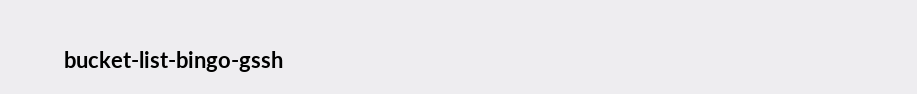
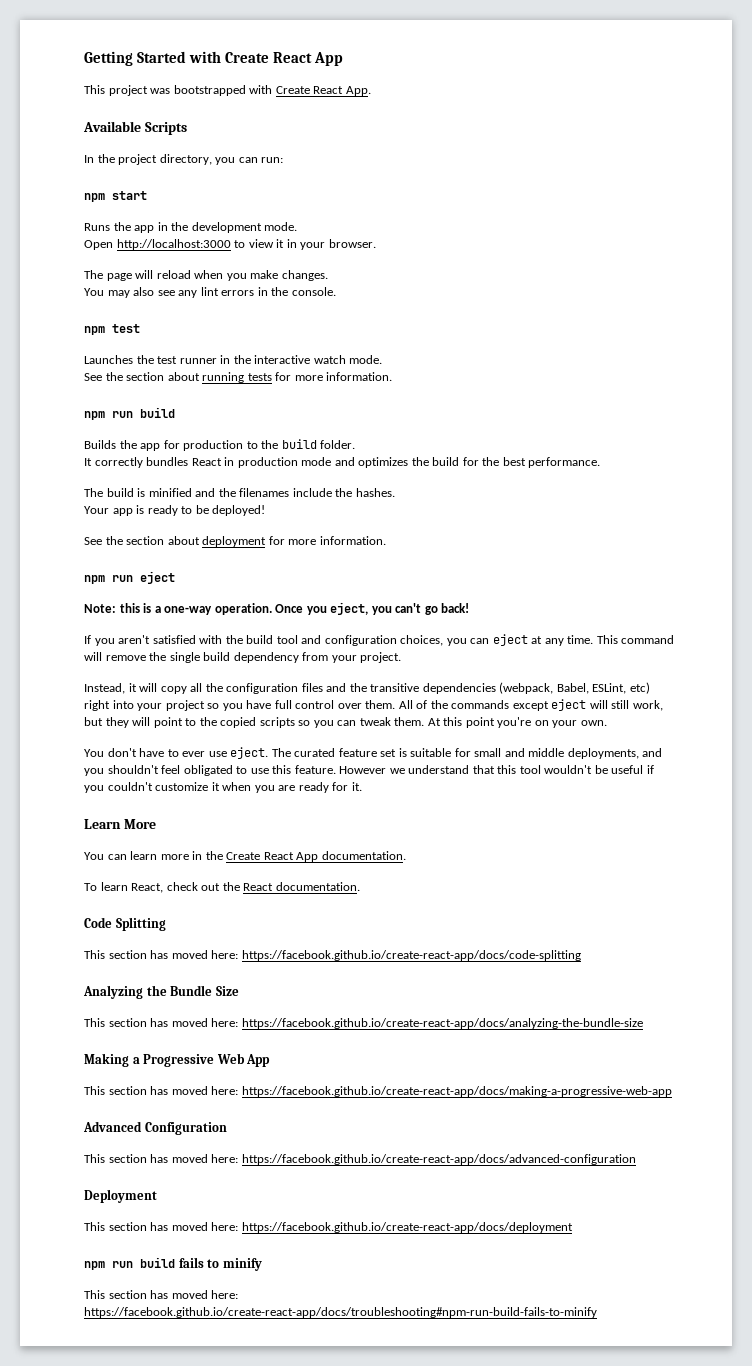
- bucket-list-bingo-gssh
+ Getting Started with Create React App
+ This project was bootstrapped with Create React App.
+ Available Scripts
+ In the project directory, you can run:
+ npm start
+ Runs the app in the development mode.
+ Open http://localhost:3000 to view it in your browser.
+ The page will reload when you make changes.
+ You may also see any lint errors in the console.
+ npm test
+ Launches the test runner in the interactive watch mode.
+ See the section about running tests for more information.
+ npm run build
+ Builds the app for production to the build folder.
+ It correctly bundles React in production mode and optimizes the build for the best performance.
+ The build is minified and the filenames include the hashes.
+ Your app is ready to be deployed!
+ See the section about deployment for more information.
+ npm run eject
+ Note: this is a one-way operation. Once you eject, you can't go back!
+ If you aren't satisfied with the build tool and configuration choices, you can eject at any time. This command will remove the single build dependency from your project.
+ Instead, it will copy all the configuration files and the transitive dependencies (webpack, Babel, ESLint, etc) right into your project so you have full control over them. All of the commands except eject will still work, but they will point to the copied scripts so you can tweak them. At this point you're on your own.
+ You don't have to ever use eject. The curated feature set is suitable for small and middle deployments, and you shouldn't feel obligated to use this feature. However we understand that this tool wouldn't be useful if you couldn't customize it when you are ready for it.
+ Learn More
+ You can learn more in the Create React App documentation.
+ To learn React, check out the React documentation.
+ Code Splitting
+ This section has moved here: https://facebook.github.io/create-react-app/docs/code-splitting
+ Analyzing the Bundle Size
+ This section has moved here: https://facebook.github.io/create-react-app/docs/analyzing-the-bundle-size
+ Making a Progressive Web App
+ This section has moved here: https://facebook.github.io/create-react-app/docs/making-a-progressive-web-app
+ Advanced Configuration
+ This section has moved here: https://facebook.github.io/create-react-app/docs/advanced-configuration
+ Deployment
+ This section has moved here: https://facebook.github.io/create-react-app/docs/deployment
+ npm run build fails to minify
+ This section has moved here: https://facebook.github.io/create-react-app/docs/troubleshooting#npm-run-build-fails-to-minify

